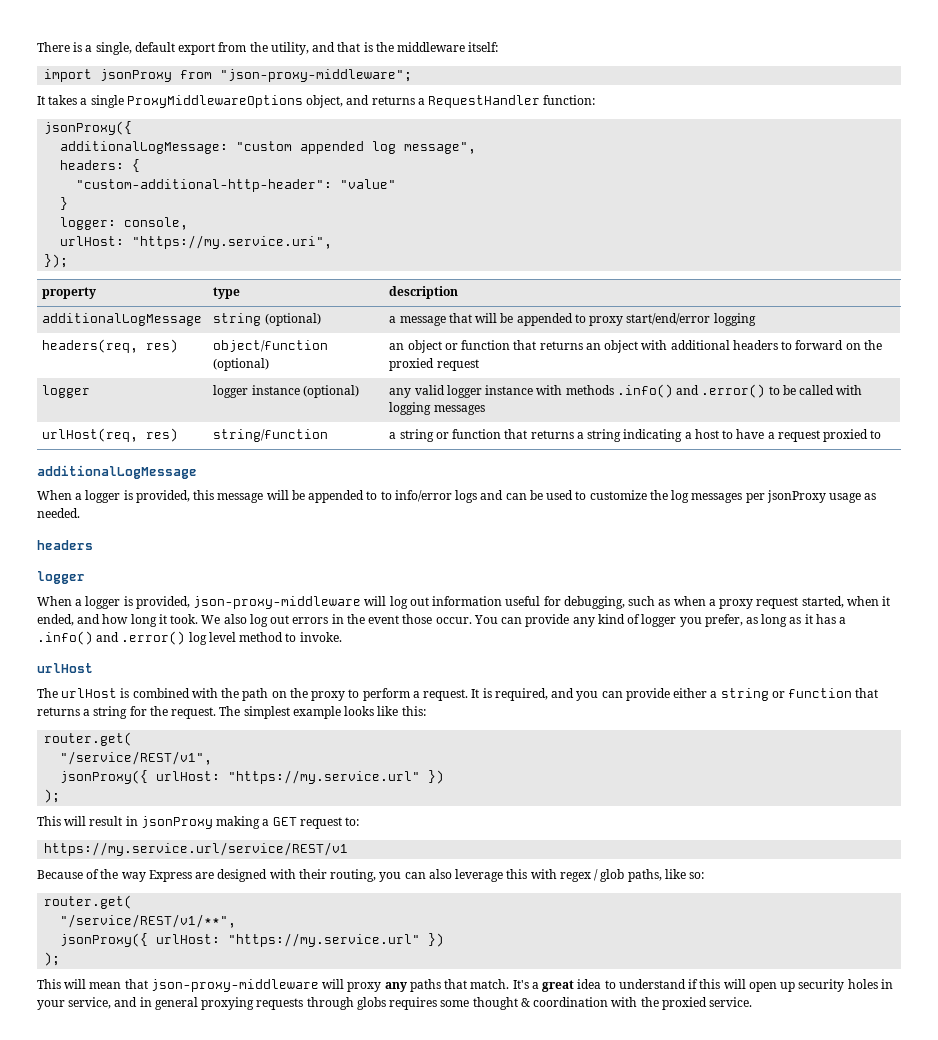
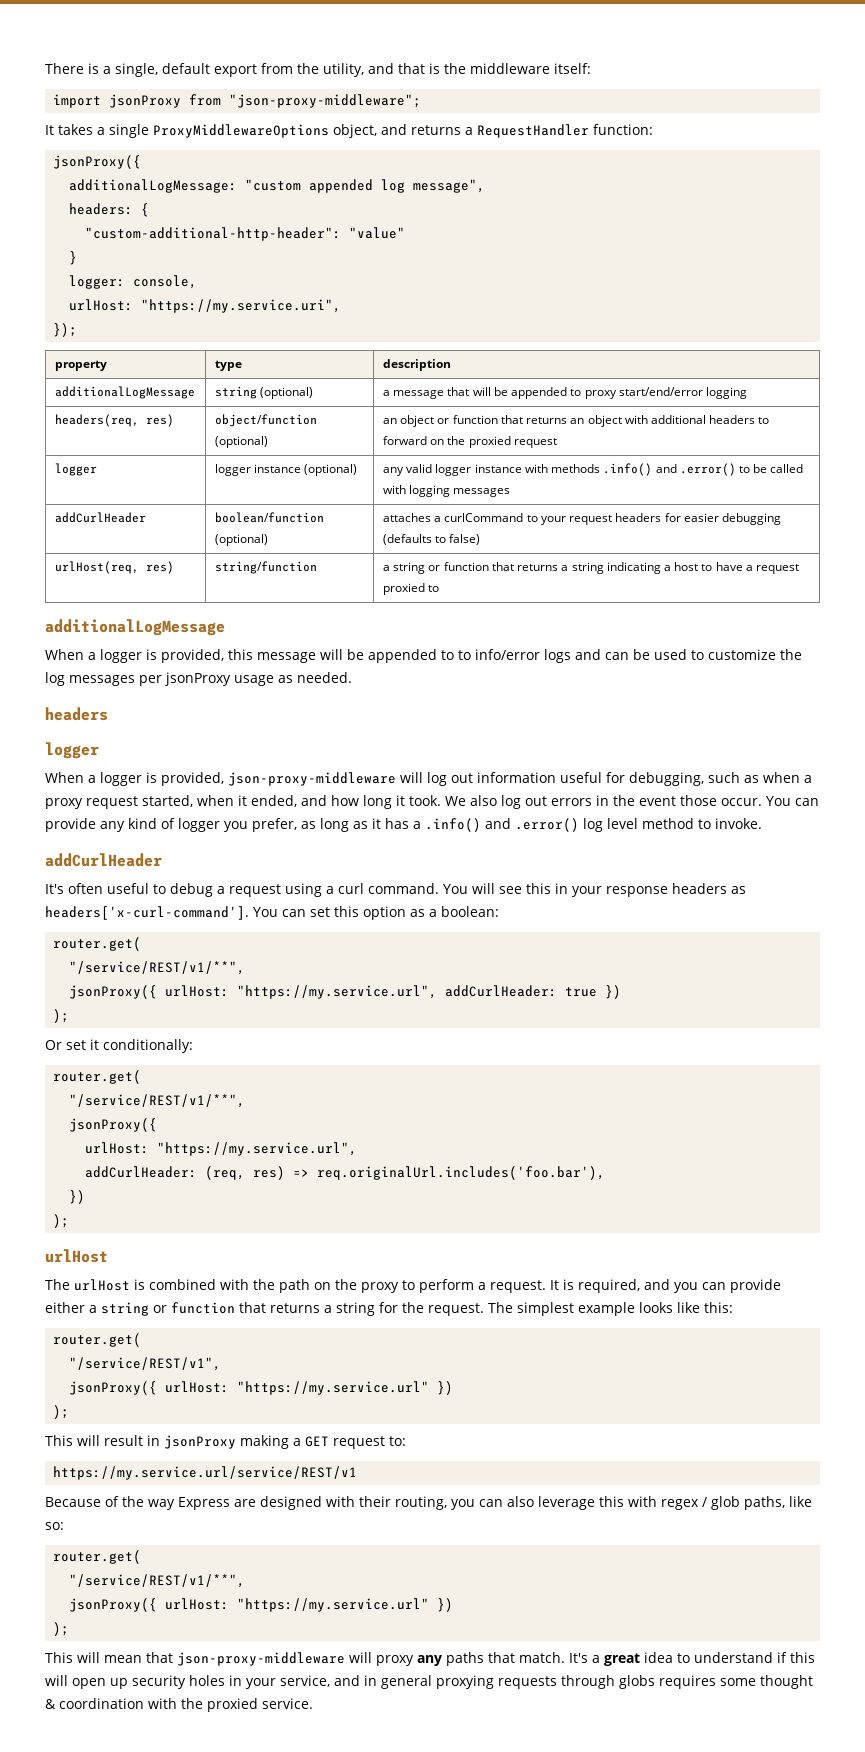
+ addCurlHeader | boolean/function (optional) | attaches a curlCommand to your request headers for easier debugging (defaults to false)
  You can provide any kind of logger you prefer, as long as it has a .info() and .error() log level method to invoke.
+ addCurlHeader
+ It's often useful to debug a request using a curl command. You will see this in your response headers as headers['x-curl-command']. You can set this option as a boolean:
+ router.get(
+ "/service/REST/v1/**",
+ jsonProxy({ urlHost: "https://my.service.url", addCurlHeader: true })
+ );
+ Or set it conditionally:
+ router.get(
+ "/service/REST/v1/**",
+ jsonProxy({
+ urlHost: "https://my.service.url",
+ addCurlHeader: (req, res) => req.originalUrl.includes('foo.bar'),
+ })
+ );

